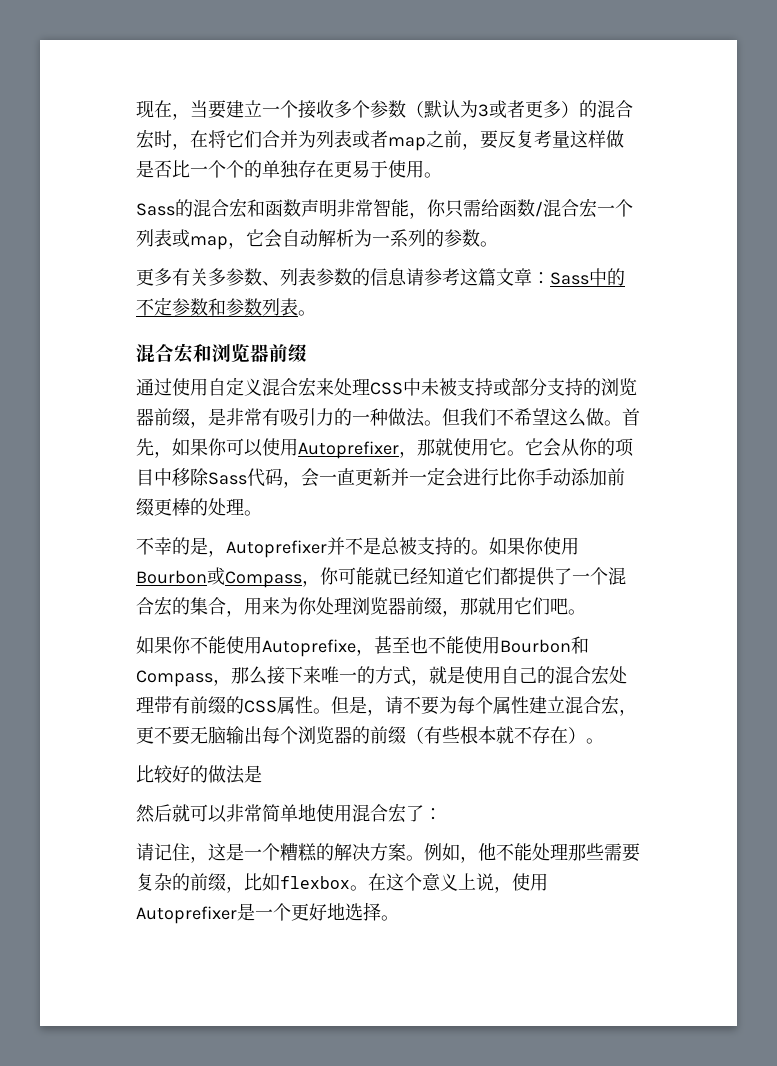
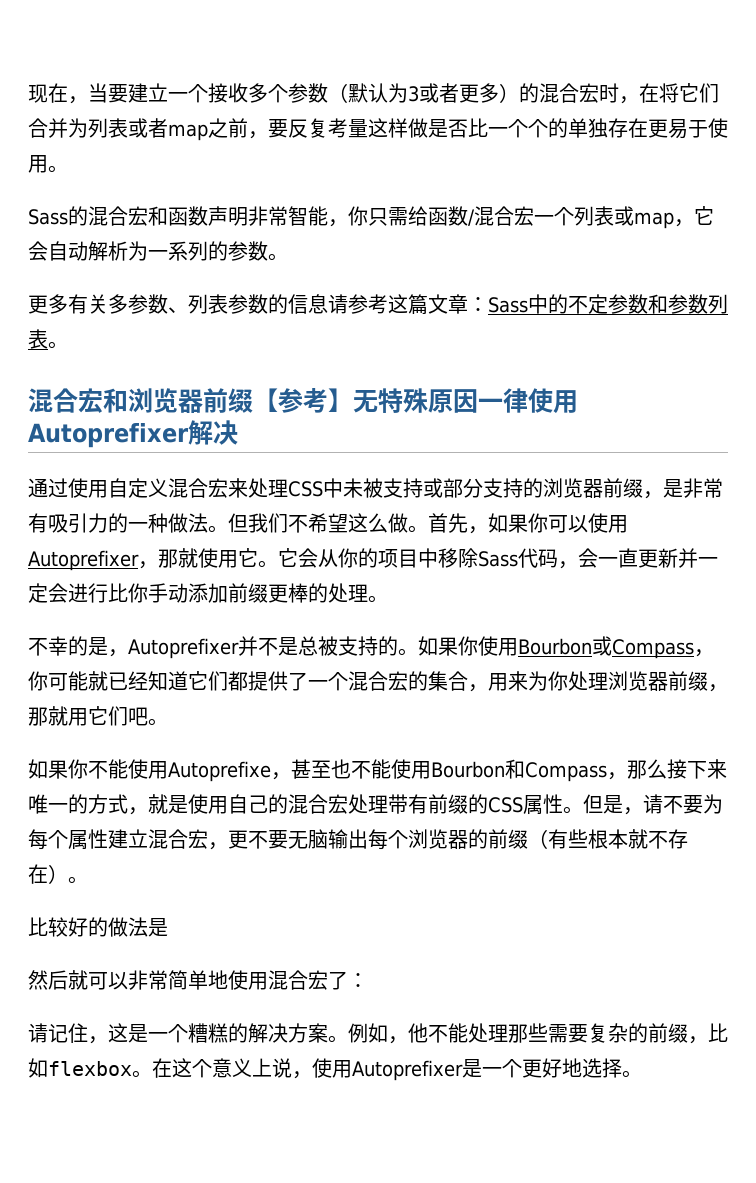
- 混合宏和浏览器前缀
+ 混合宏和浏览器前缀【参考】无特殊原因一律使用Autoprefixer解决

